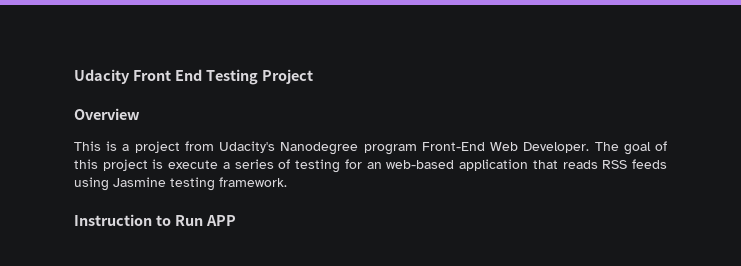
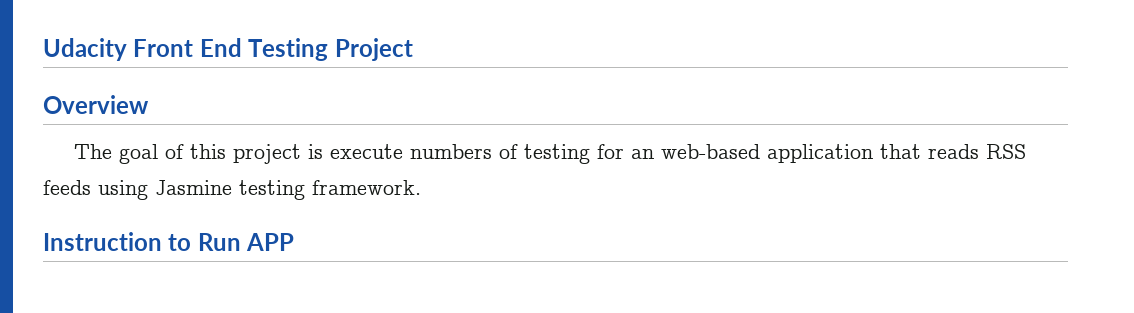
- This is a project from Udacity's Nanodegree program Front-End Web Developer. The goal of this project is execute a series of testing for an web-based application that reads RSS feeds using Jasmine testing framework.
+ The goal of this project is execute numbers of testing for an web-based application that reads RSS feeds using Jasmine testing framework.

